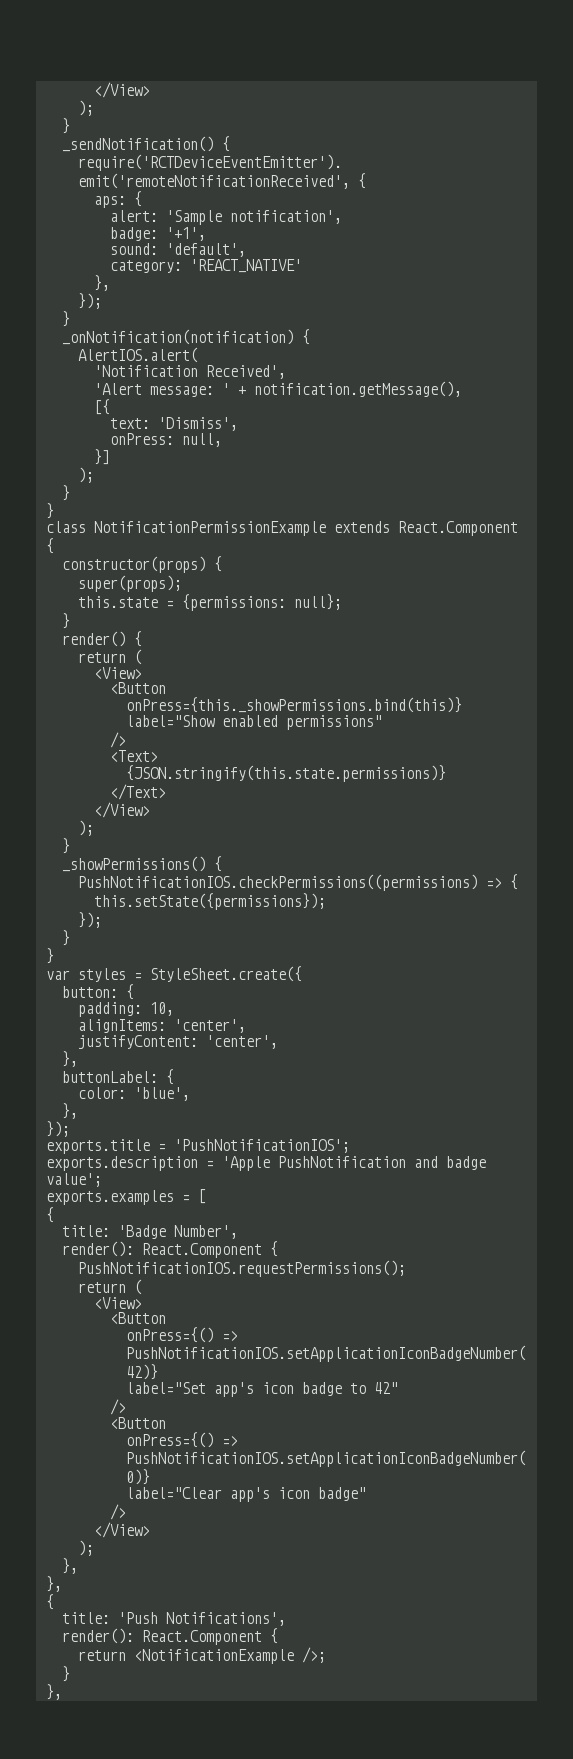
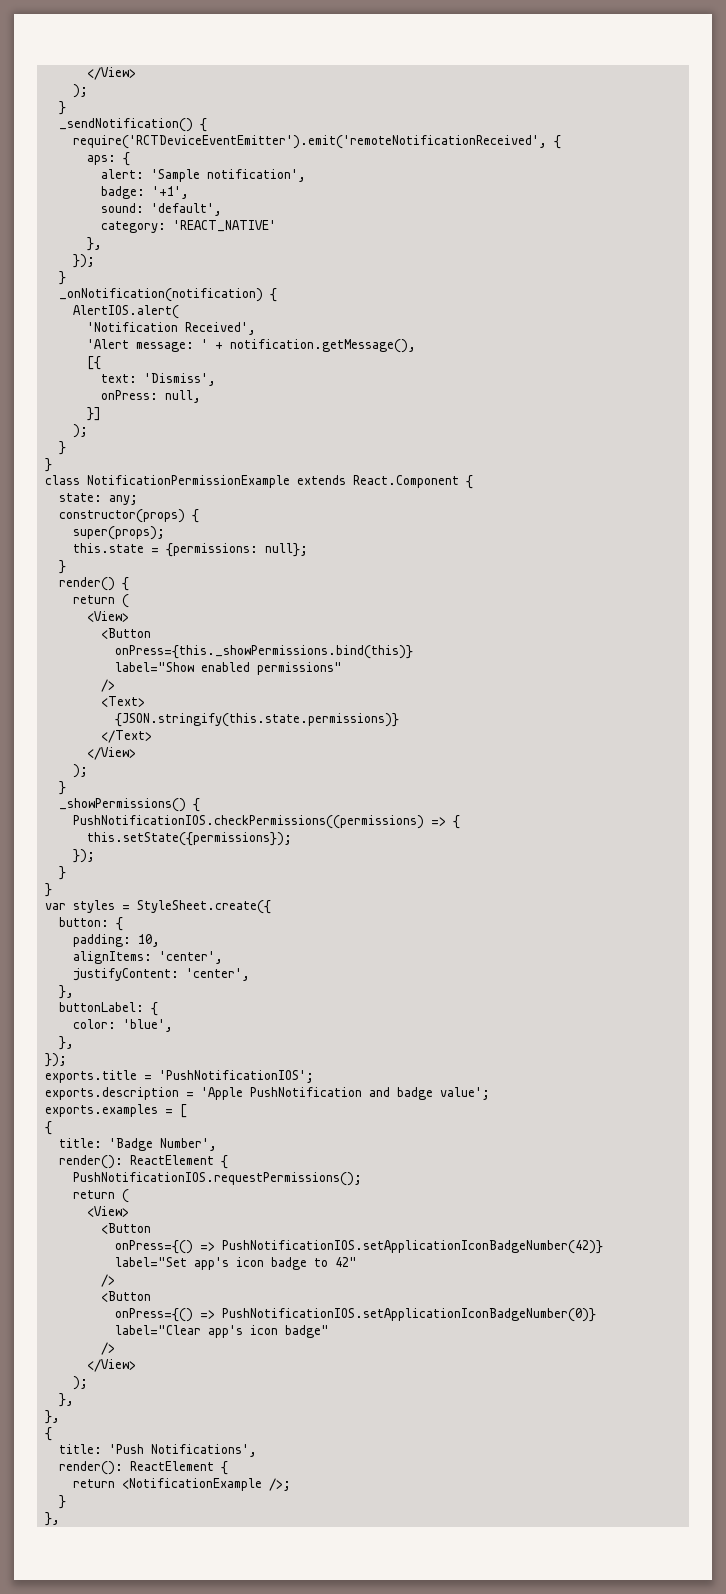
+ state: any;
  title: 'Badge Number',
- render(): React.Component {
+ render(): ReactElement {
  title: 'Push Notifications',
- render(): React.Component {
+ render(): ReactElement {

